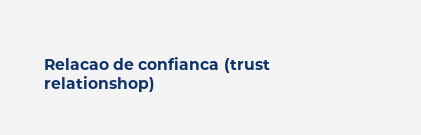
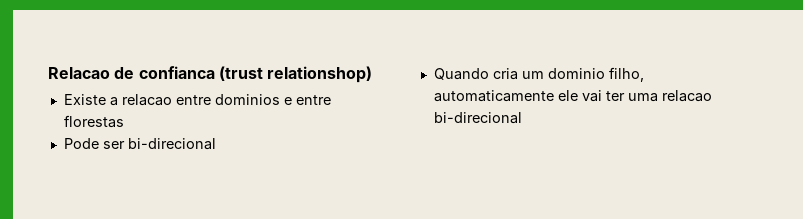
+ Existe a relacao entre dominios e entre florestas
+ Pode ser bi-direcional
+ Quando cria um dominio filho, automaticamente ele vai ter uma relacao bi-direcional

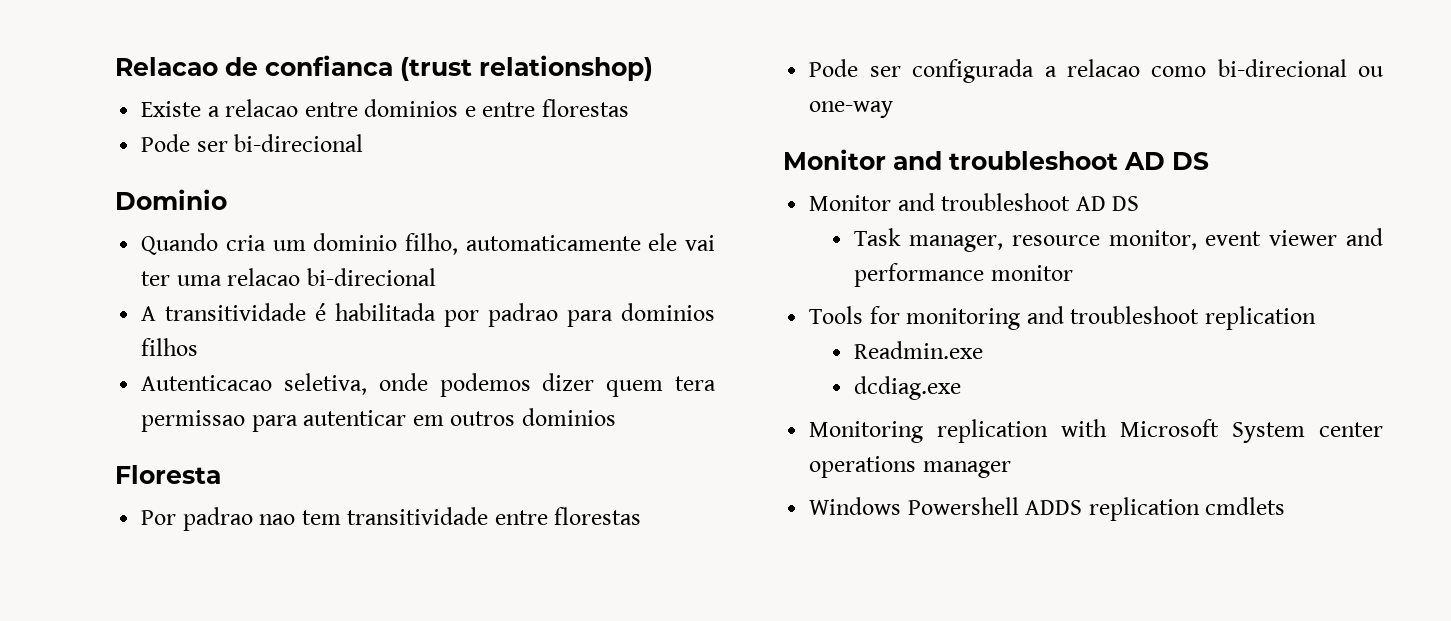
+ Dominio
+ A transitividade é habilitada por padrao para dominios filhos
+ Autenticacao seletiva, onde podemos dizer quem tera permissao para autenticar em outros dominios
+ Floresta
+ Por padrao nao tem transitividade entre florestas
+ Pode ser configurada a relacao como bi-direcional ou one-way
+ Monitor and troubleshoot AD DS
+ Monitor and troubleshoot AD DS
+ Task manager, resource monitor, event viewer and performance monitor
+ Tools for monitoring and troubleshoot replication
+ Readmin.exe
+ dcdiag.exe
+ Monitoring replication with Microsoft System center operations manager
+ Windows Powershell ADDS replication cmdlets

